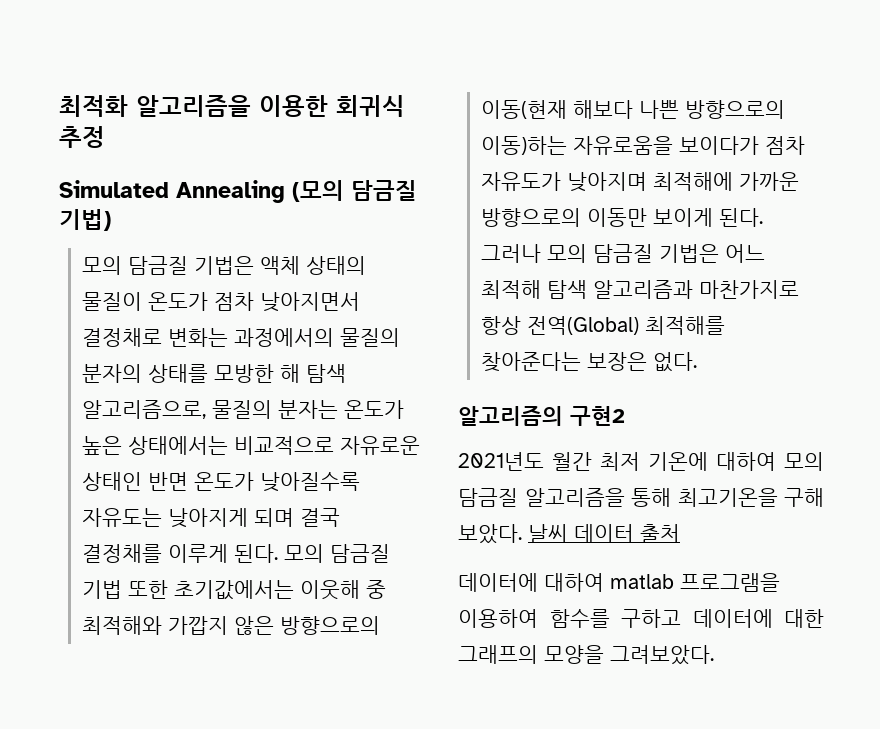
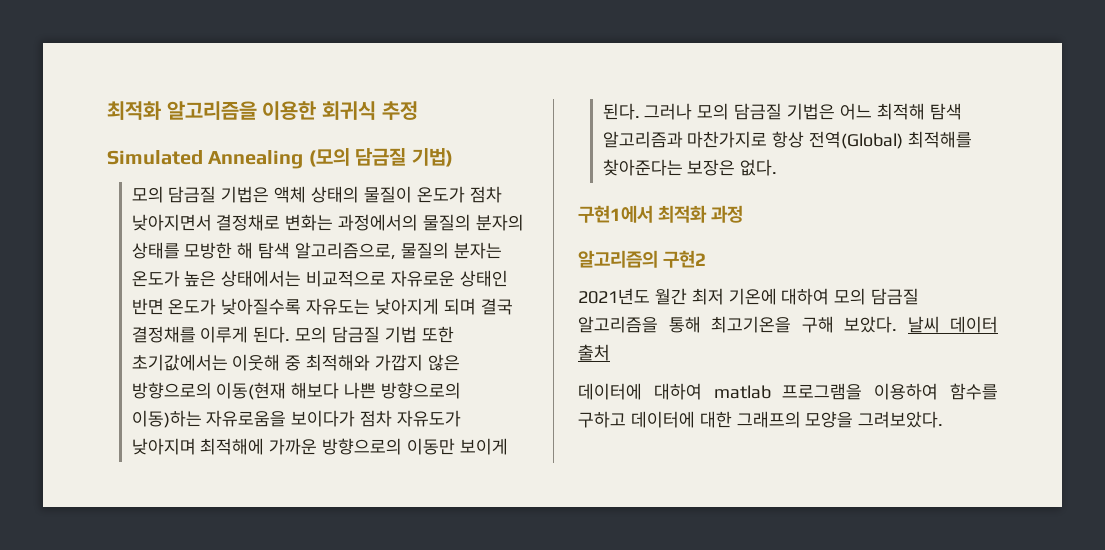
+ 구현1에서 최적화 과정

